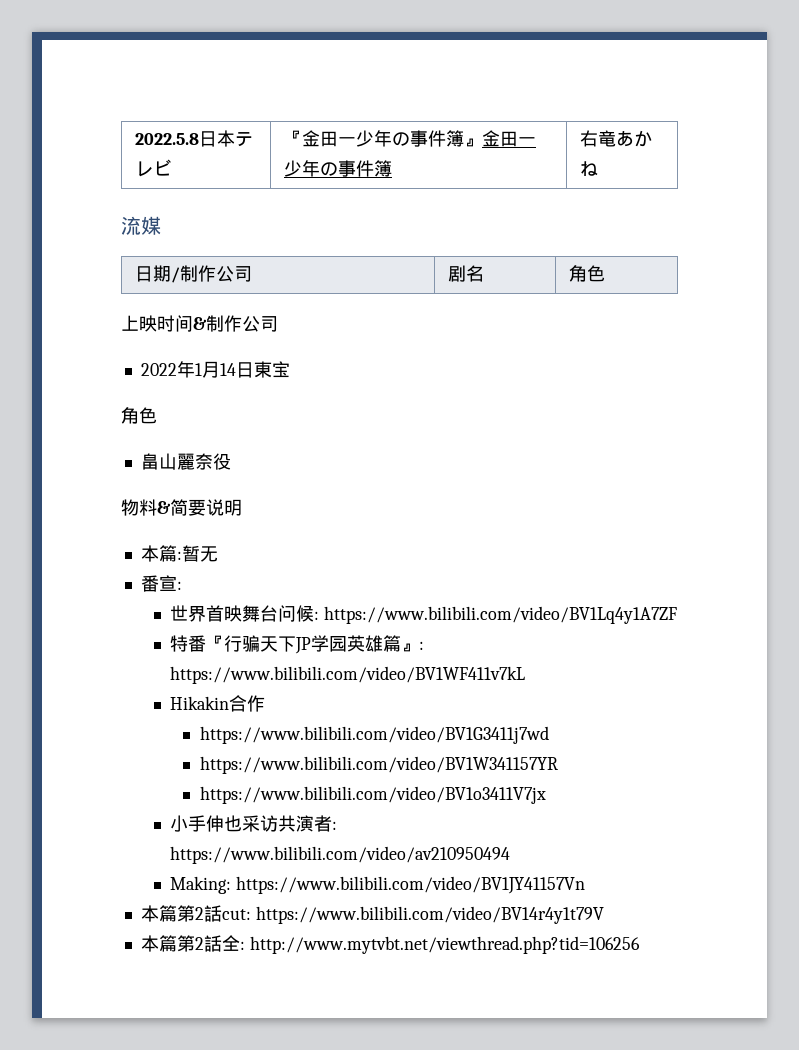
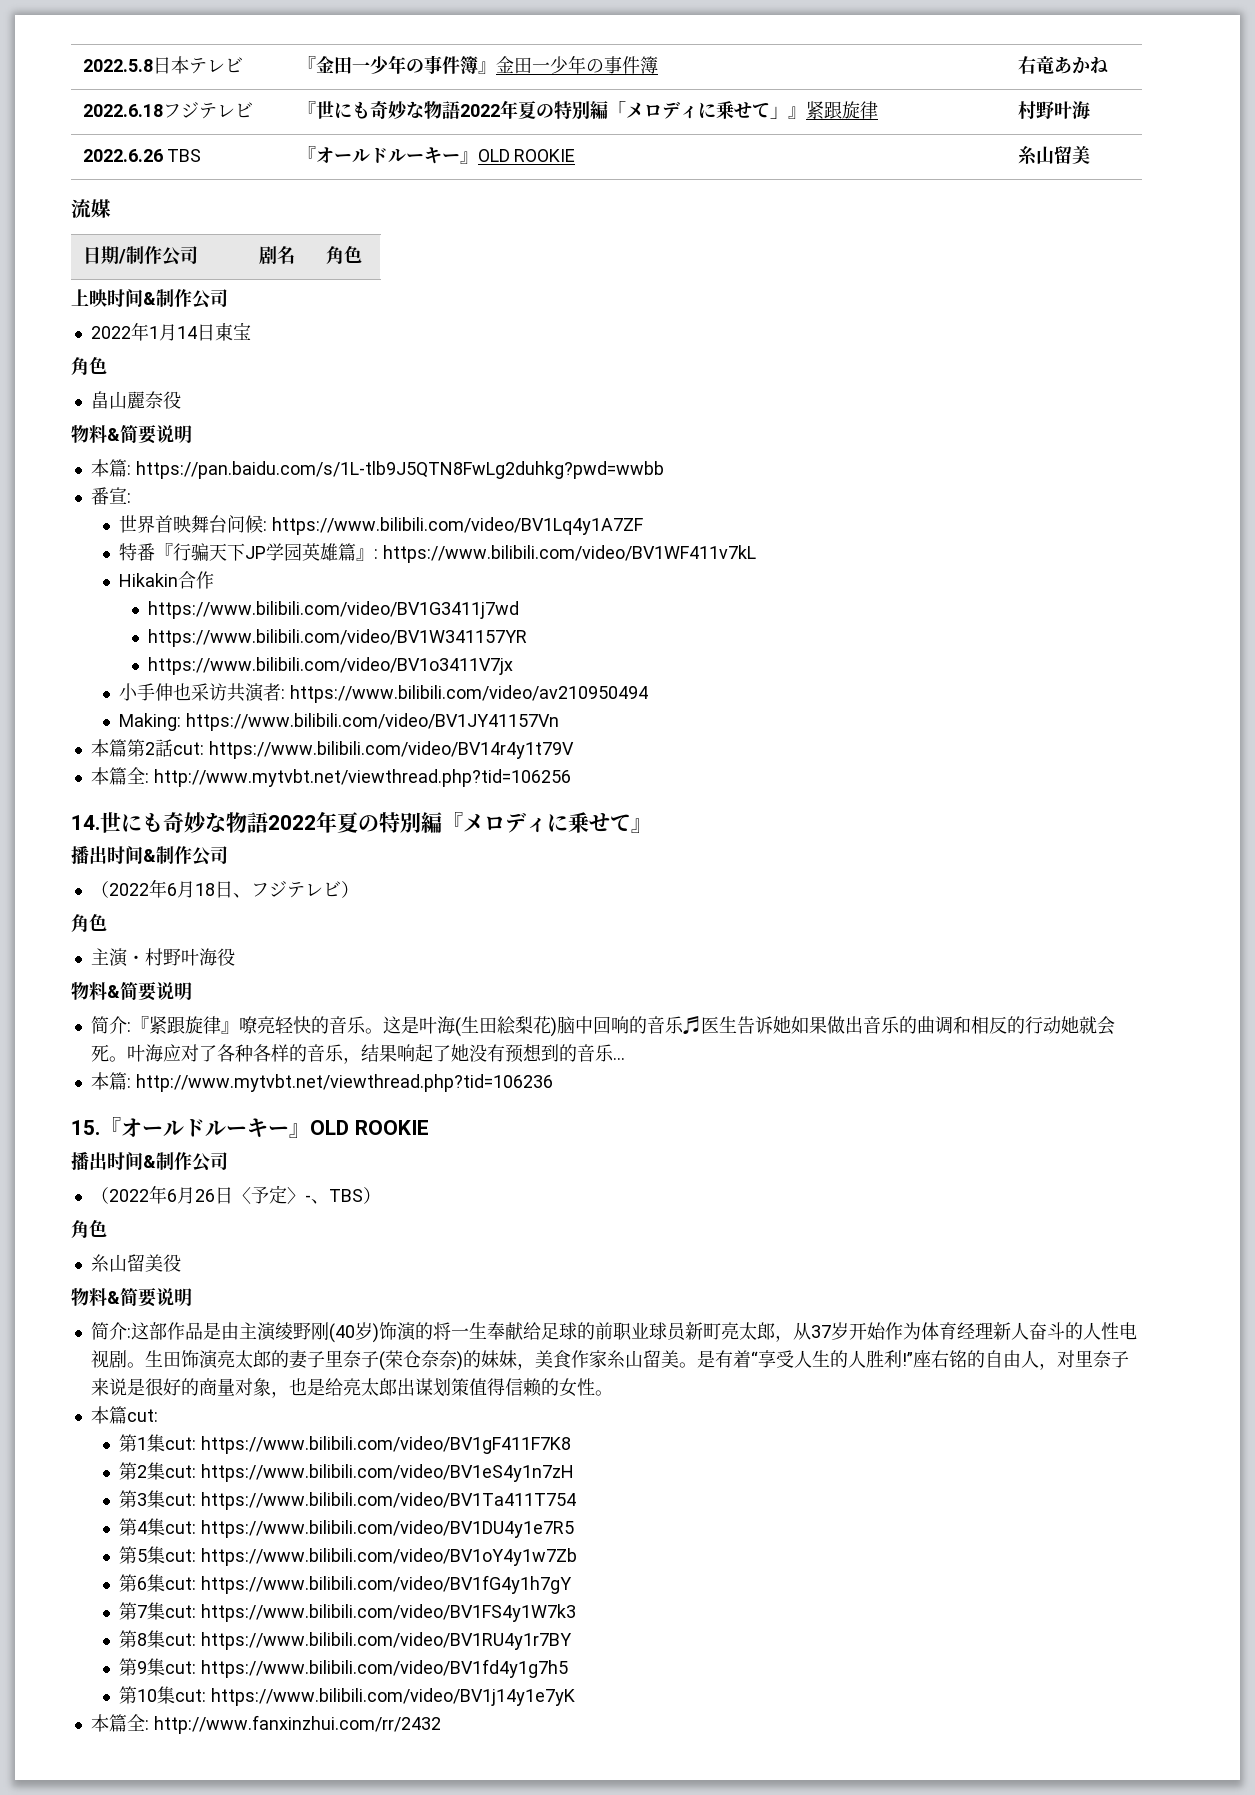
+ 2022.6.18フジテレビ | 『世にも奇妙な物語2022年夏の特別編「メロディに乗せて」』紧跟旋律 | 村野叶海
+ 2022.6.26 TBS | 『オールドルーキー』OLD ROOKIE | 糸山留美
- 本篇:暂无
+ 本篇: https://pan.baidu.com/s/1L-tlb9J5QTN8FwLg2duhkg?pwd=wwbb
- 本篇第2話全: http://www.mytvbt.net/viewthread.php?tid=106256
+ 本篇全: http://www.mytvbt.net/viewthread.php?tid=106256
+ 14.世にも奇妙な物語2022年夏の特別編『メロディに乗せて』
+ 播出时间&制作公司
+ （2022年6月18日、フジテレビ）
+ 角色
+ 主演・村野叶海役
+ 物料&简要说明
+ 简介:『紧跟旋律』嘹亮轻快的音乐。这是叶海(生田絵梨花)脑中回响的音乐♬医生告诉她如果做出音乐的曲调和相反的行动她就会死。叶海应对了各种各样的音乐，结果响起了她没有预想到的音乐…
+ 本篇: http://www.mytvbt.net/viewthread.php?tid=106236
+ 15.『オールドルーキー』OLD ROOKIE
+ 播出时间&制作公司
+ （2022年6月26日〈予定〉-、TBS）
+ 角色
+ 糸山留美役
+ 物料&简要说明
+ 简介:这部作品是由主演绫野刚(40岁)饰演的将一生奉献给足球的前职业球员新町亮太郎，从37岁开始作为体育经理新人奋斗的人性电视剧。生田饰演亮太郎的妻子里奈子(荣仓奈奈)的妹妹，美食作家糸山留美。是有着“享受人生的人胜利!”座右铭的自由人，对里奈子来说是很好的商量对象，也是给亮太郎出谋划策值得信赖的女性。
+ 本篇cut:
+ 第1集cut: https://www.bilibili.com/video/BV1gF411F7K8
+ 第2集cut: https://www.bilibili.com/video/BV1eS4y1n7zH
+ 第3集cut: https://www.bilibili.com/video/BV1Ta411T754
+ 第4集cut: https://www.bilibili.com/video/BV1DU4y1e7R5
+ 第5集cut: https://www.bilibili.com/video/BV1oY4y1w7Zb
+ 第6集cut: https://www.bilibili.com/video/BV1fG4y1h7gY
+ 第7集cut: https://www.bilibili.com/video/BV1FS4y1W7k3
+ 第8集cut: https://www.bilibili.com/video/BV1RU4y1r7BY
+ 第9集cut: https://www.bilibili.com/video/BV1fd4y1g7h5
+ 第10集cut: https://www.bilibili.com/video/BV1j14y1e7yK
+ 本篇全: http://www.fanxinzhui.com/rr/2432

